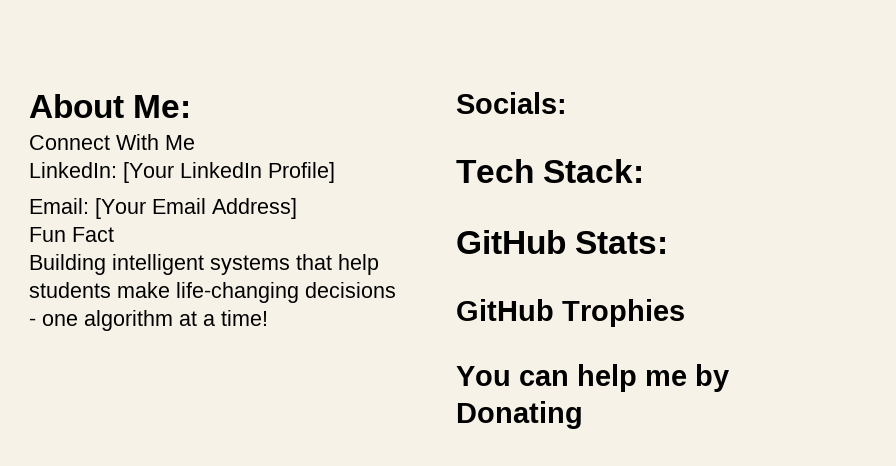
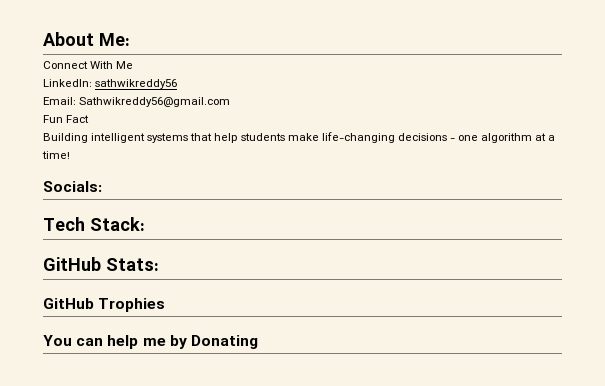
- LinkedIn: [Your LinkedIn Profile]
- Email: [Your Email Address]
+ LinkedIn: sathwikreddy56
+ Email: Sathwikreddy56@gmail.com

